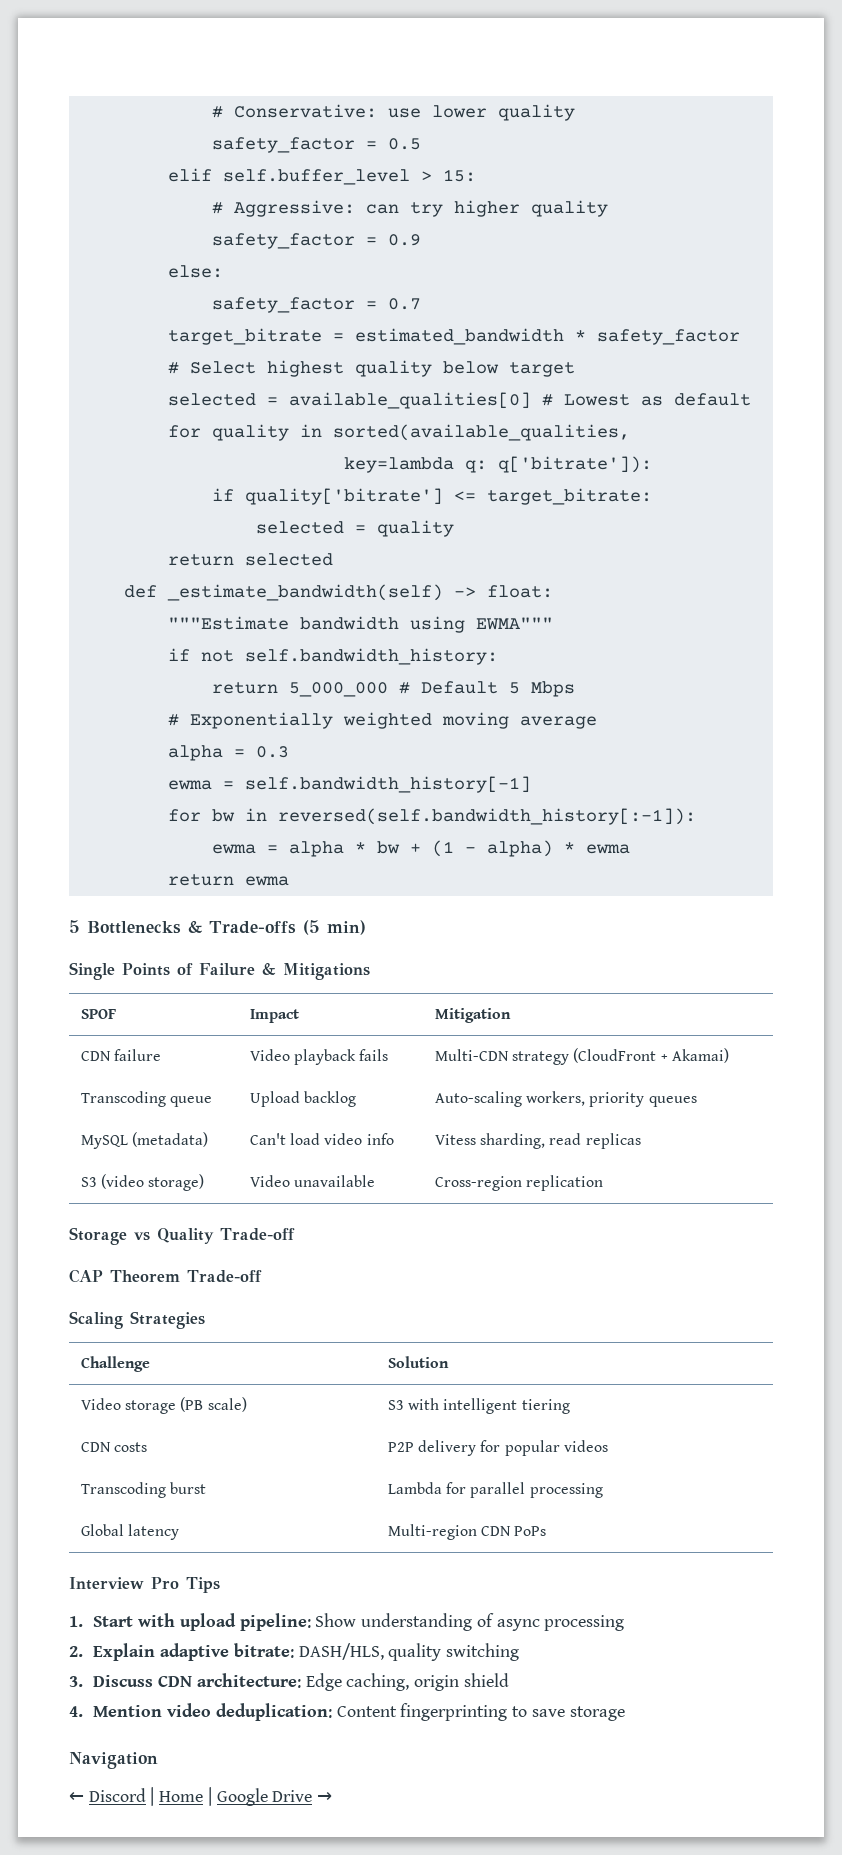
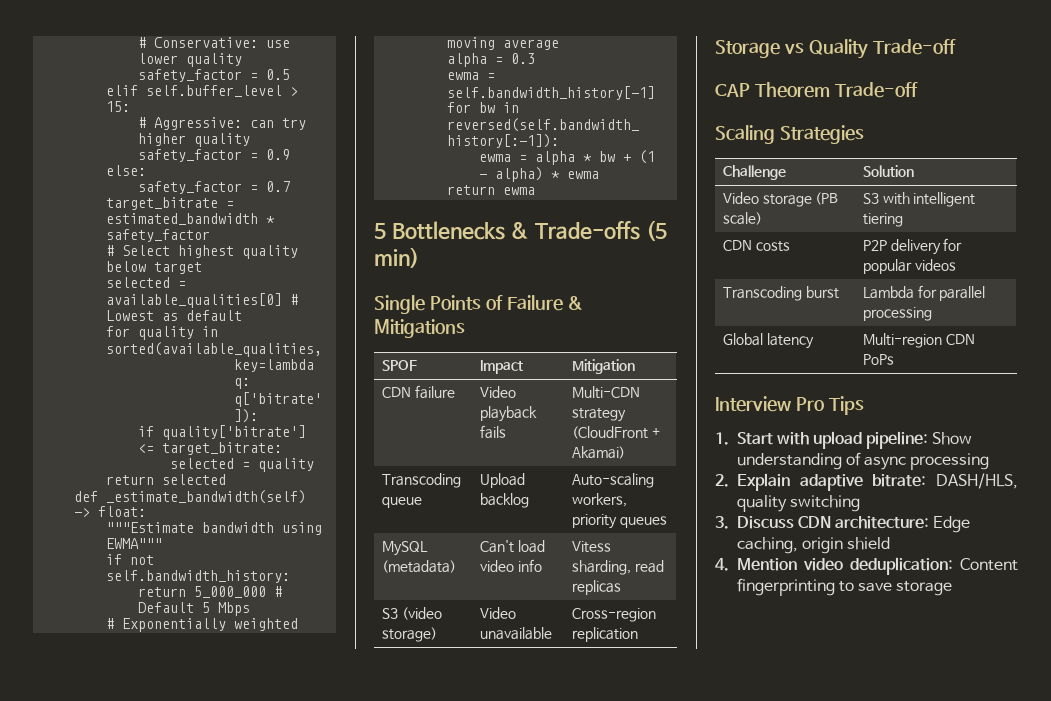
- Navigation
- ← Discord | Home | Google Drive →

